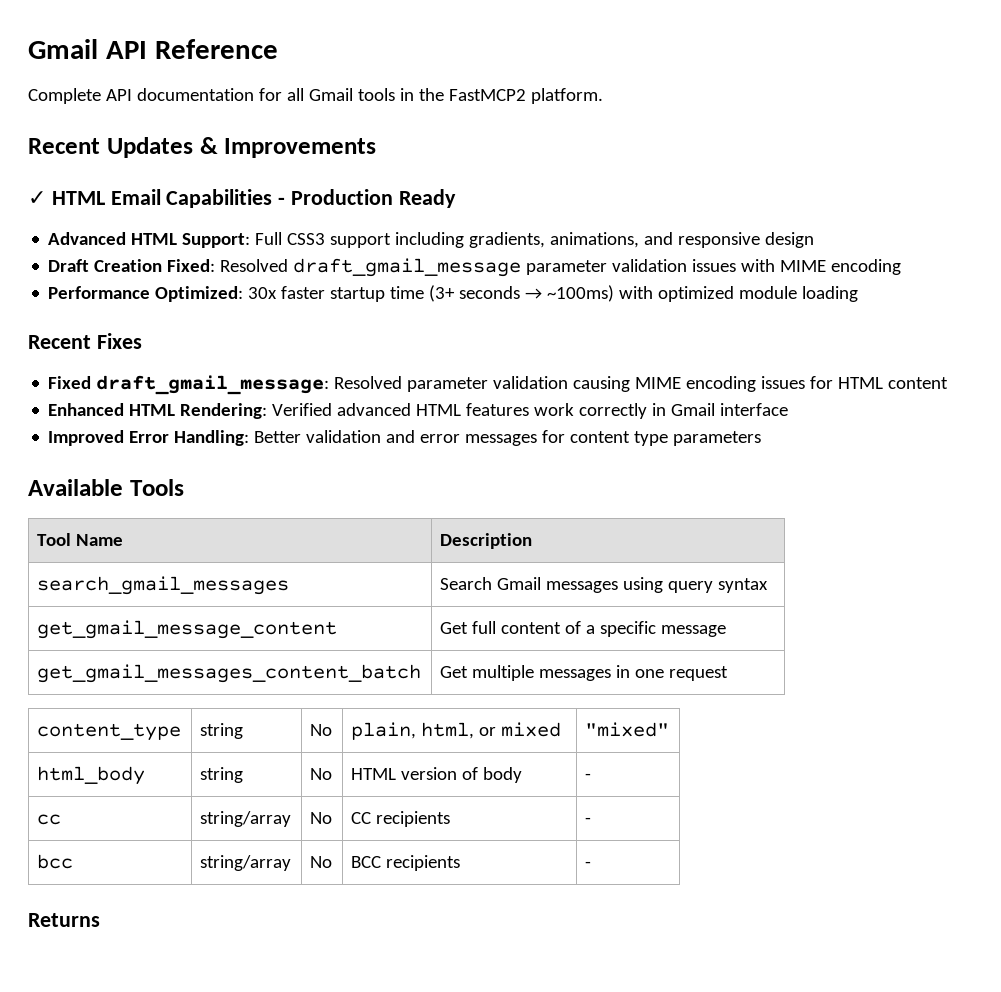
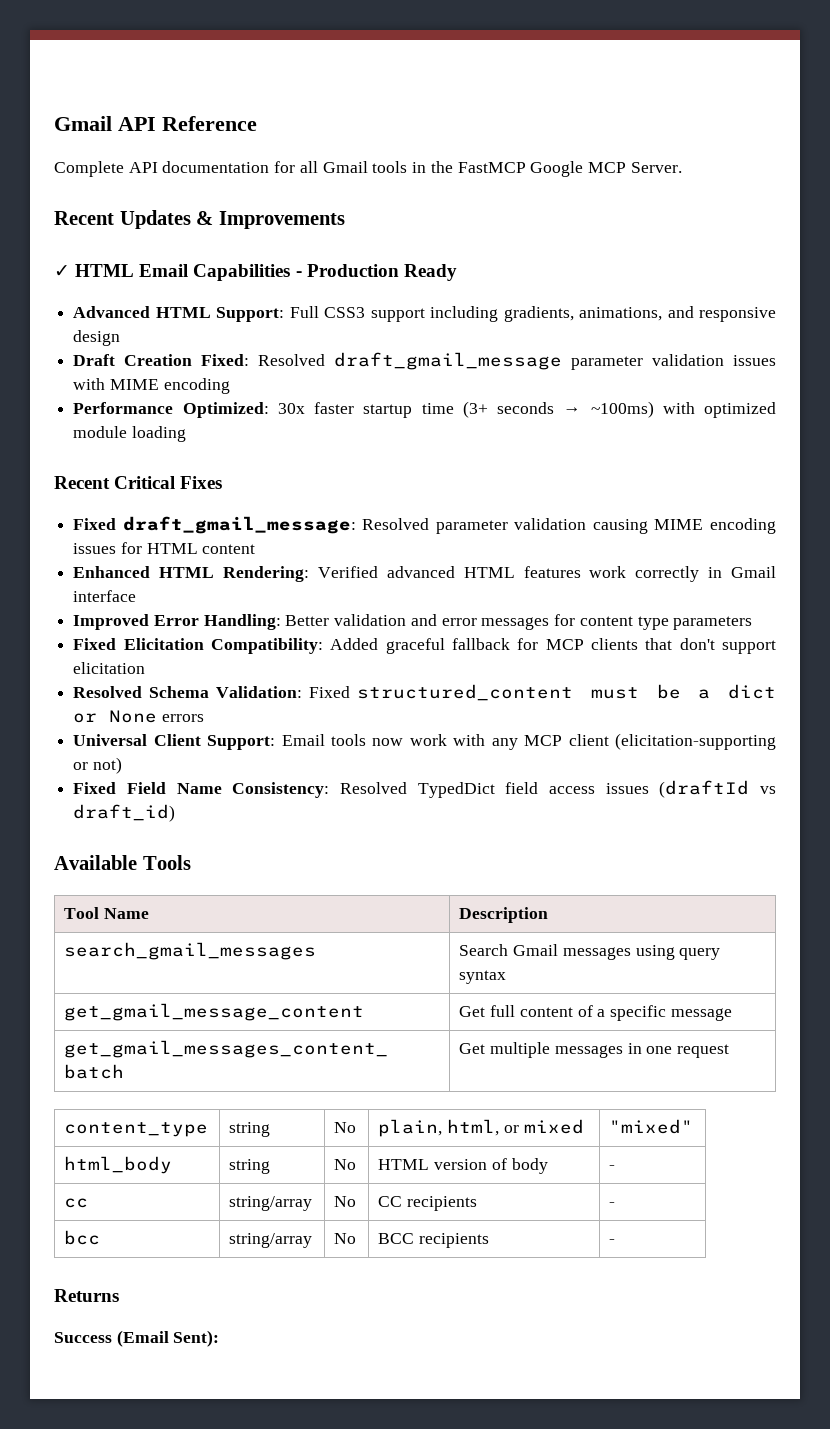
- Complete API documentation for all Gmail tools in the FastMCP2 platform.
+ Complete API documentation for all Gmail tools in the FastMCP Google MCP Server.
- Recent Fixes
+ Recent Critical Fixes
+ Fixed Elicitation Compatibility: Added graceful fallback for MCP clients that don't support elicitation
+ Resolved Schema Validation: Fixed structured_content must be a dict or None errors
+ Universal Client Support: Email tools now work with any MCP client (elicitation-supporting or not)
+ Fixed Field Name Consistency: Resolved TypedDict field access issues (draftId vs draft_id)
+ Success (Email Sent):

